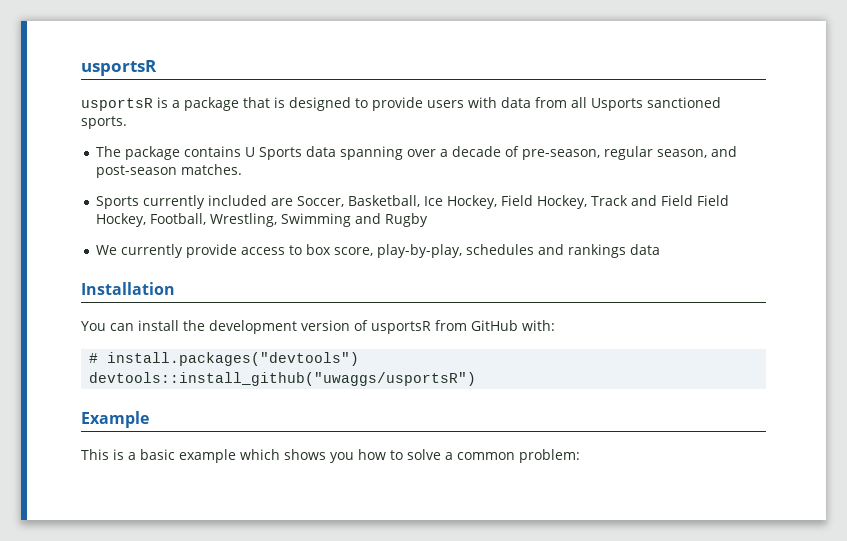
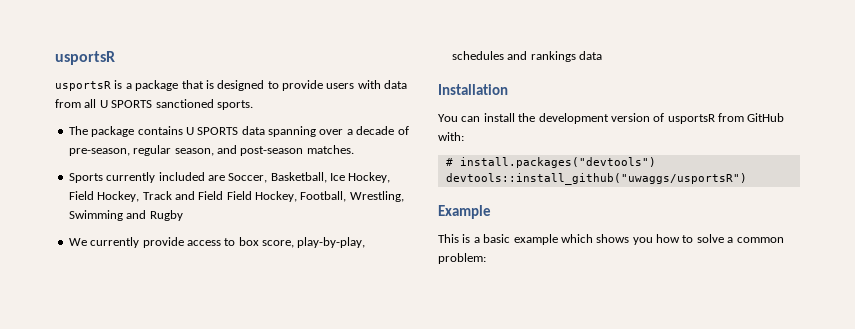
- usportsR is a package that is designed to provide users with data from all Usports sanctioned sports.
+ usportsR is a package that is designed to provide users with data from all U SPORTS sanctioned sports.
- The package contains U Sports data spanning over a decade of pre-season, regular season, and post-season matches.
+ The package contains U SPORTS data spanning over a decade of pre-season, regular season, and post-season matches.

